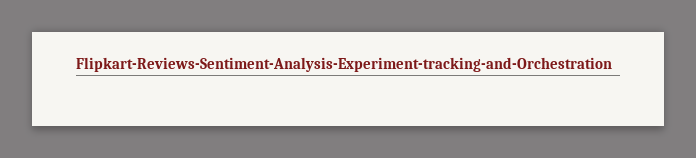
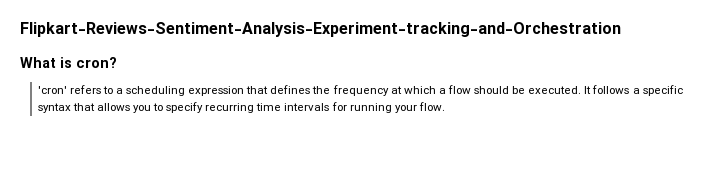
+ What is cron?
+ 'cron' refers to a scheduling expression that defines the frequency at which a flow should be executed. It follows a specific syntax that allows you to specify recurring time intervals for running your flow.

